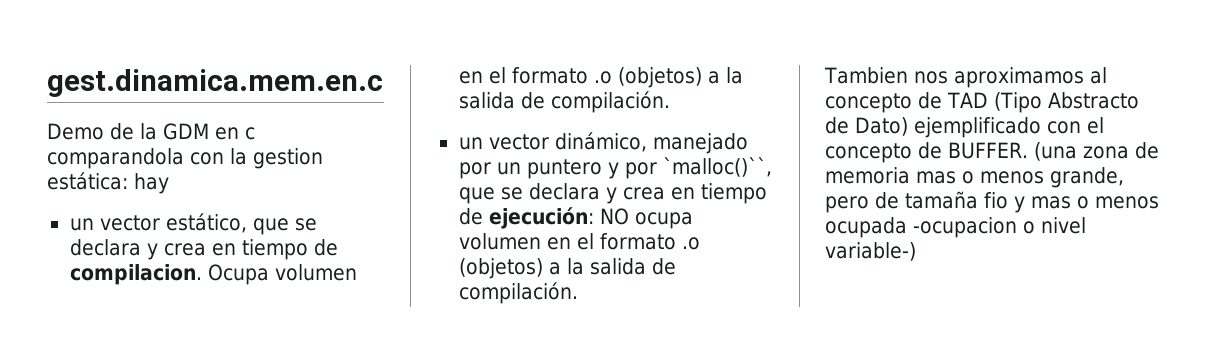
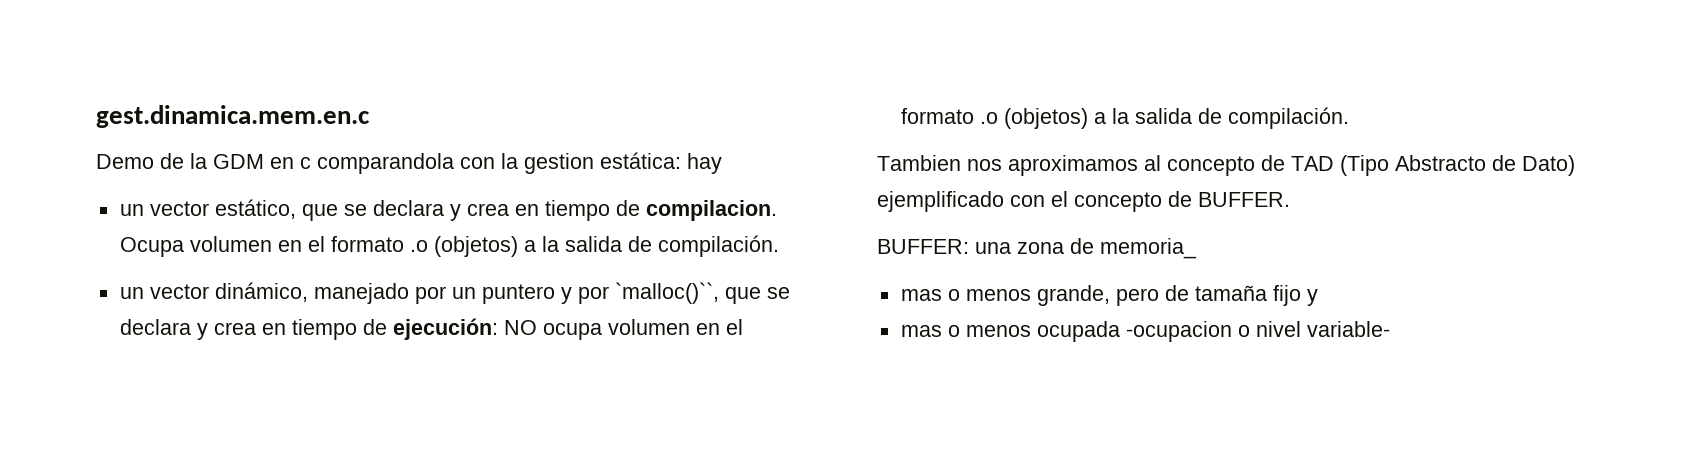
- Tambien nos aproximamos al concepto de TAD (Tipo Abstracto de Dato) ejemplificado con el concepto de BUFFER. (una zona de memoria mas o menos grande, pero de tamaña fio y mas o menos ocupada -ocupacion o nivel variable-)
+ Tambien nos aproximamos al concepto de TAD (Tipo Abstracto de Dato) ejemplificado con el concepto de BUFFER.
+ BUFFER: una zona de memoria_
+ mas o menos grande, pero de tamaña fijo y
+ mas o menos ocupada -ocupacion o nivel variable-

